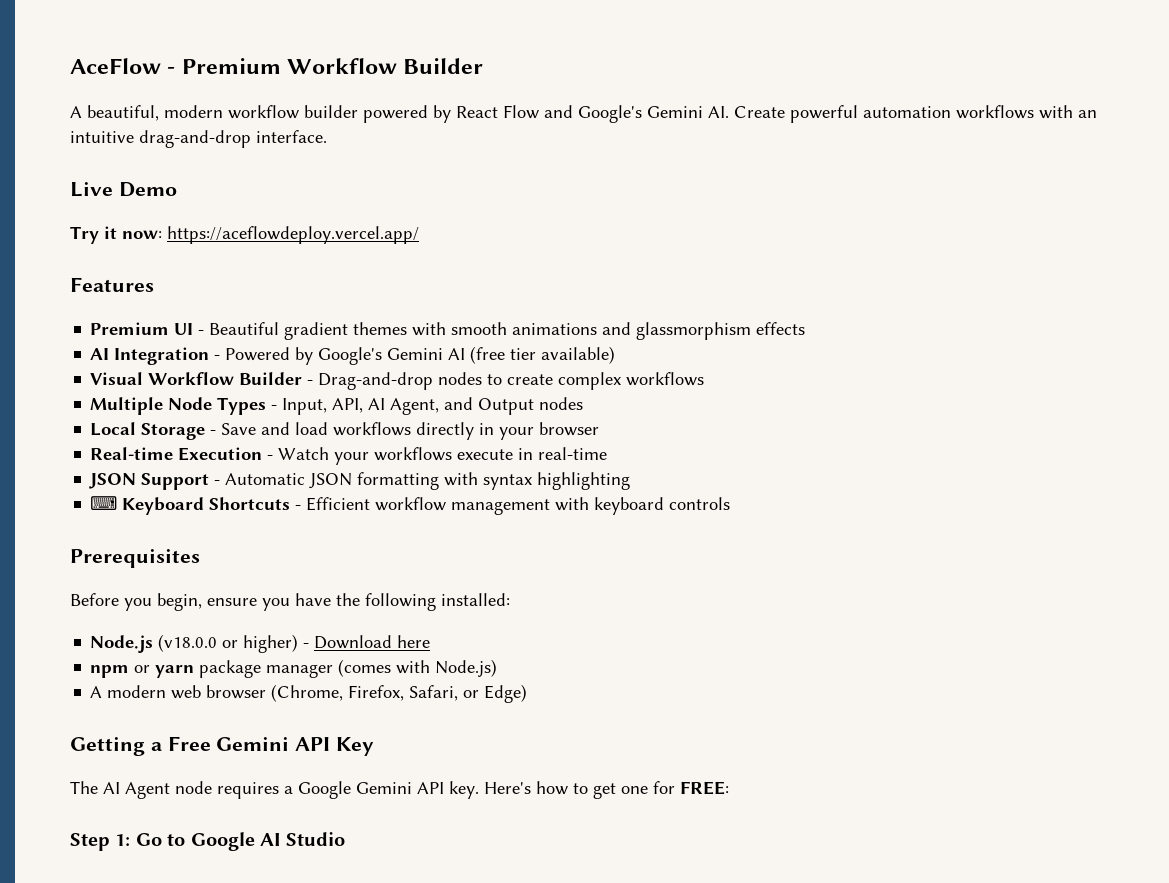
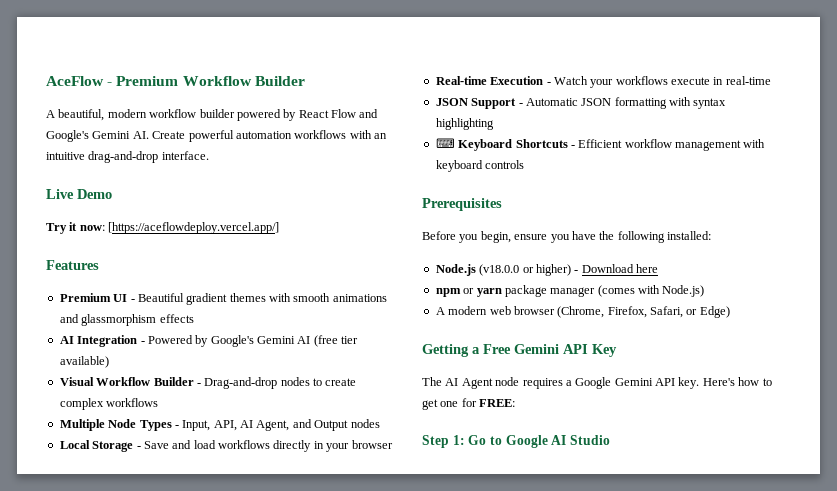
- Try it now: https://aceflowdeploy.vercel.app/
+ Try it now: [https://aceflowdeploy.vercel.app/]

